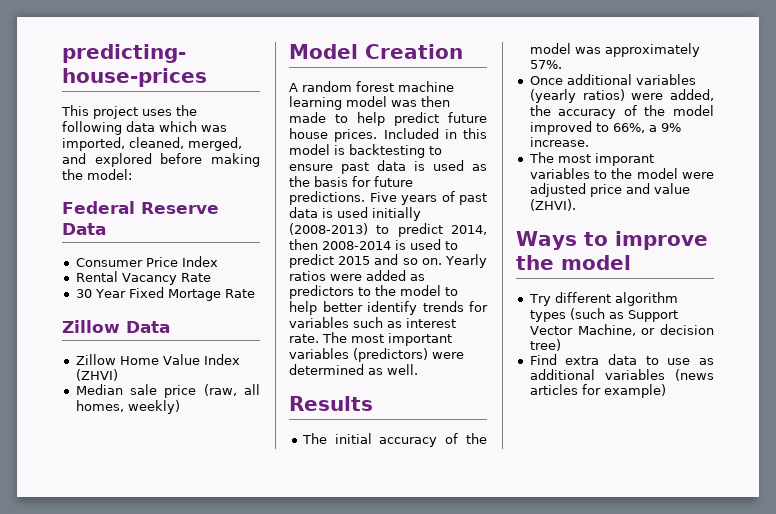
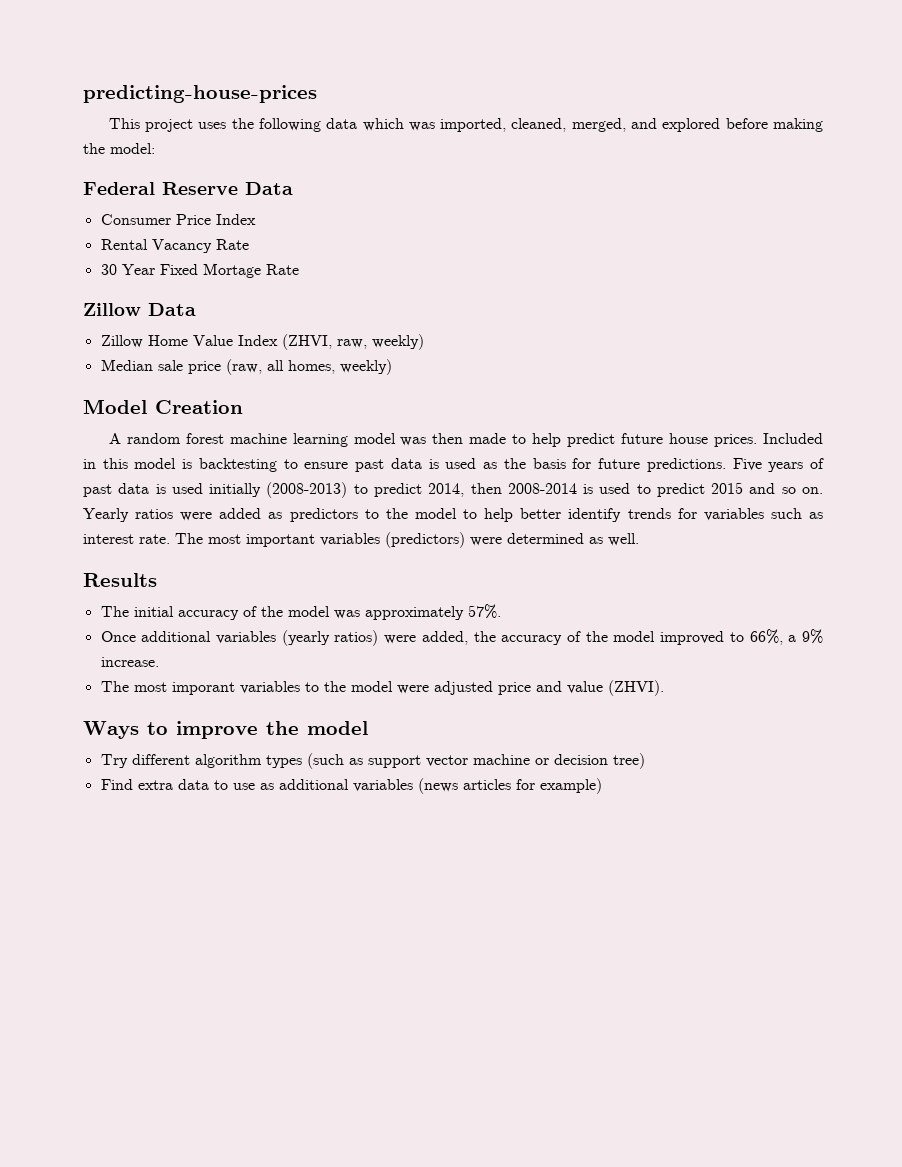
- Zillow Home Value Index (ZHVI)
+ Zillow Home Value Index (ZHVI, raw, weekly)
- Try different algorithm types (such as Support Vector Machine, or decision tree)
+ Try different algorithm types (such as support vector machine or decision tree)

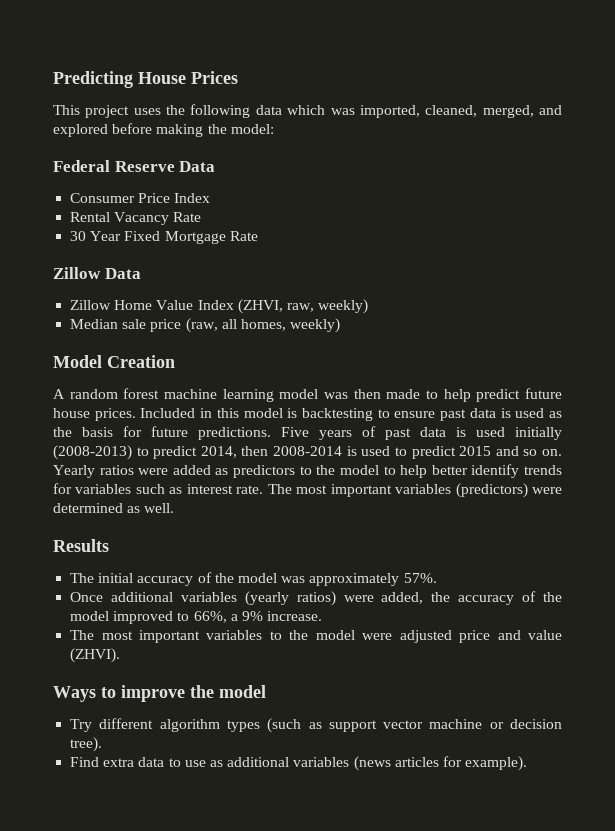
- predicting-house-prices
+ Predicting House Prices
- 30 Year Fixed Mortage Rate
+ 30 Year Fixed Mortgage Rate
- The most imporant variables to the model were adjusted price and value (ZHVI).
+ The most important variables to the model were adjusted price and value (ZHVI).
- Try different algorithm types (such as support vector machine or decision tree)
+ Try different algorithm types (such as support vector machine or decision tree).
- Find extra data to use as additional variables (news articles for example)
+ Find extra data to use as additional variables (news articles for example).

